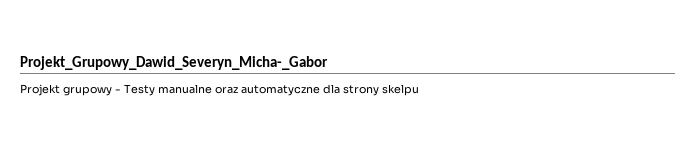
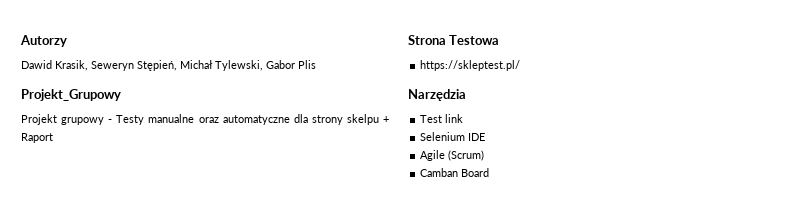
- Projekt_Grupowy_Dawid_Severyn_Micha-_Gabor
+ Autorzy
+ Dawid Krasik, Seweryn Stępień, Michał Tylewski, Gabor Plis
+ Projekt_Grupowy
- Projekt grupowy - Testy manualne oraz automatyczne dla strony skelpu
+ Projekt grupowy - Testy manualne oraz automatyczne dla strony skelpu + Raport
+ Strona Testowa
+ https://skleptest.pl/
+ Narzędzia
+ Test link
+ Selenium IDE
+ Agile (Scrum)
+ Camban Board

